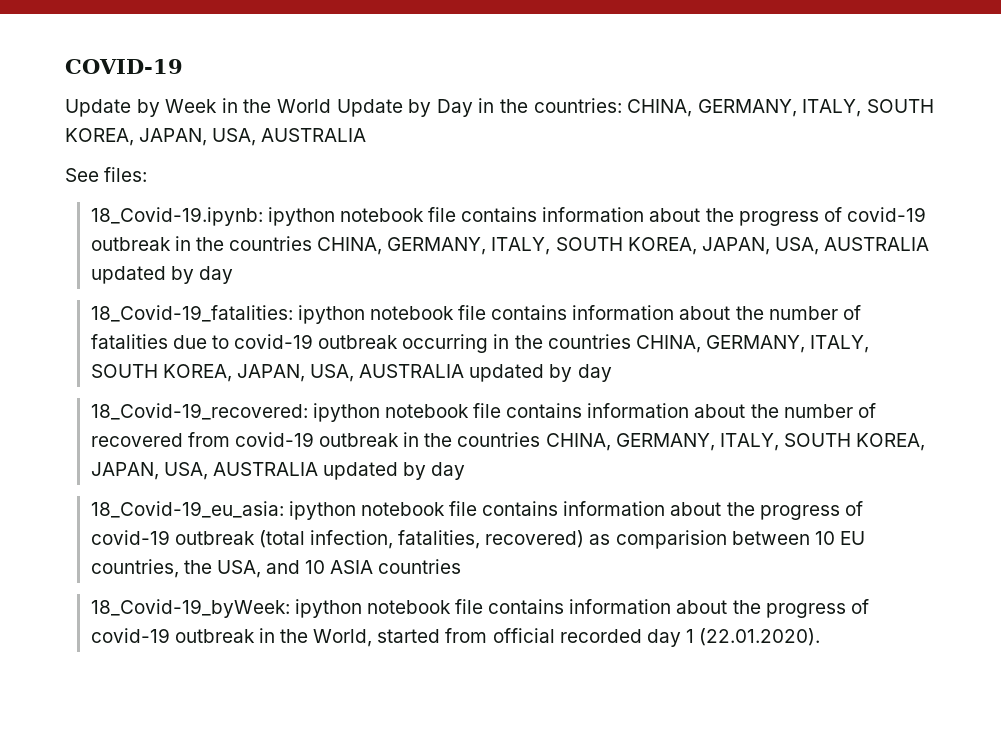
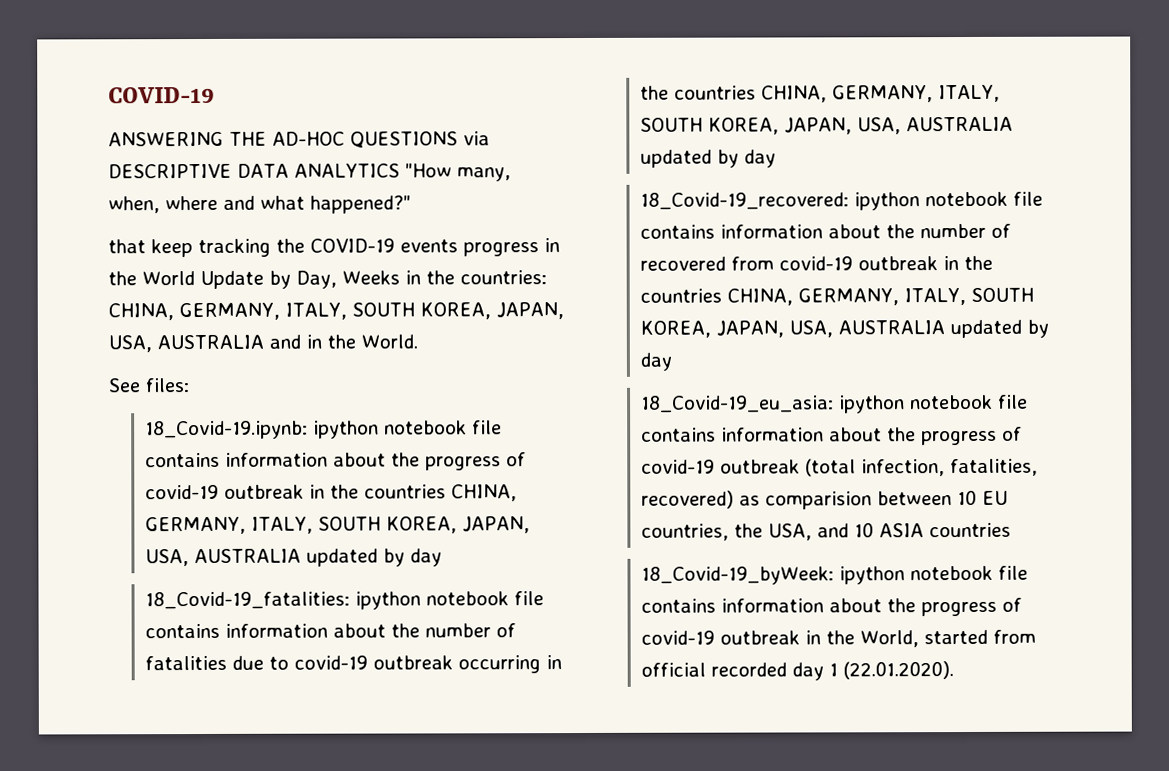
- Update by Week in the World Update by Day in the countries: CHINA, GERMANY, ITALY, SOUTH KOREA, JAPAN, USA, AUSTRALIA
+ ANSWERING THE AD-HOC QUESTIONS via DESCRIPTIVE DATA ANALYTICS "How many, when, where and what happened?"
+ that keep tracking the COVID-19 events progress in the World Update by Day, Weeks in the countries: CHINA, GERMANY, ITALY, SOUTH KOREA, JAPAN, USA, AUSTRALIA and in the World.

